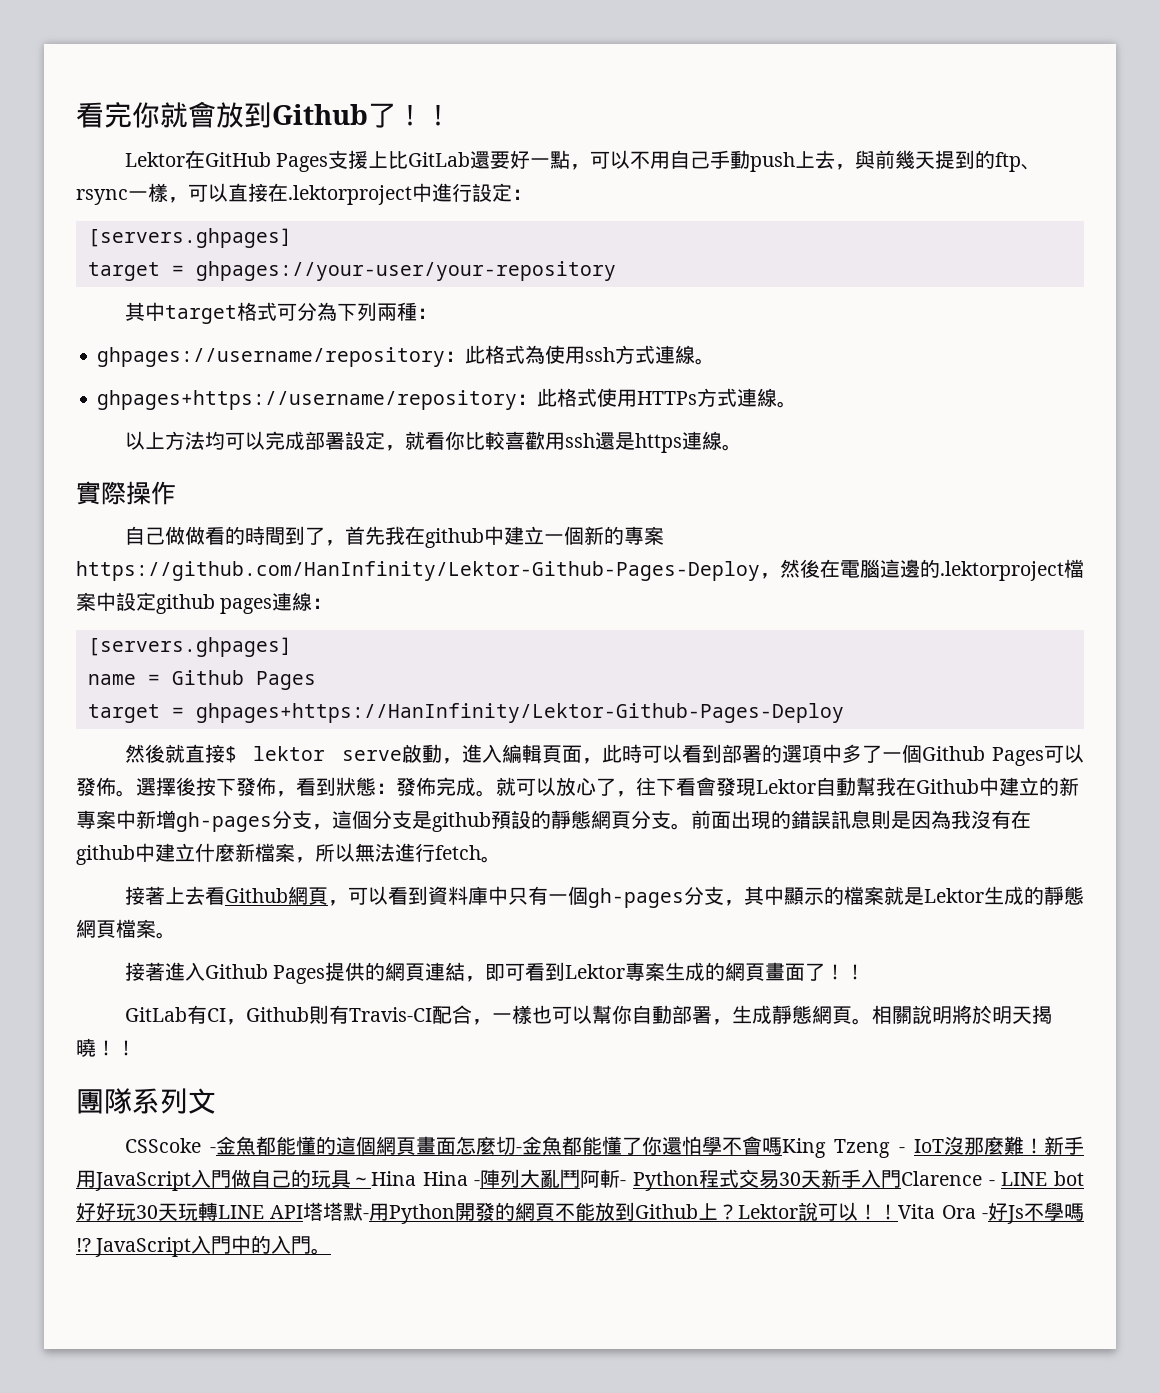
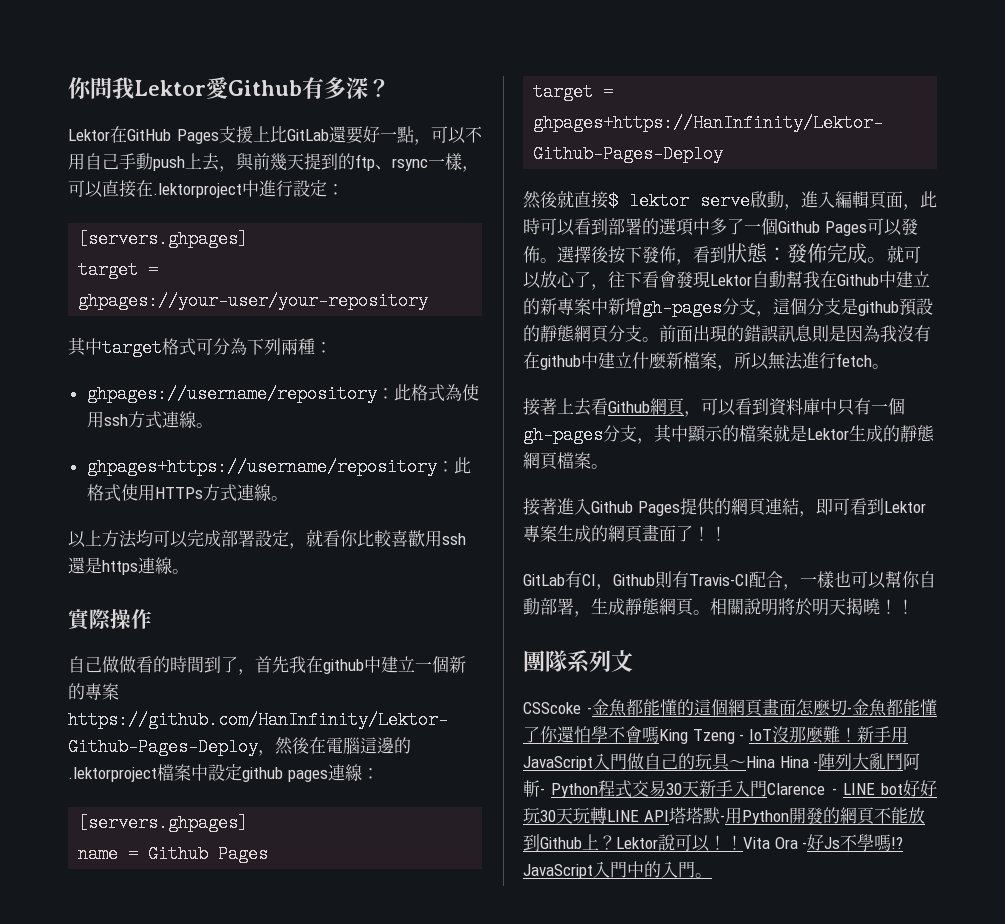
- 看完你就會放到Github了！！
+ 你問我Lektor愛Github有多深？

